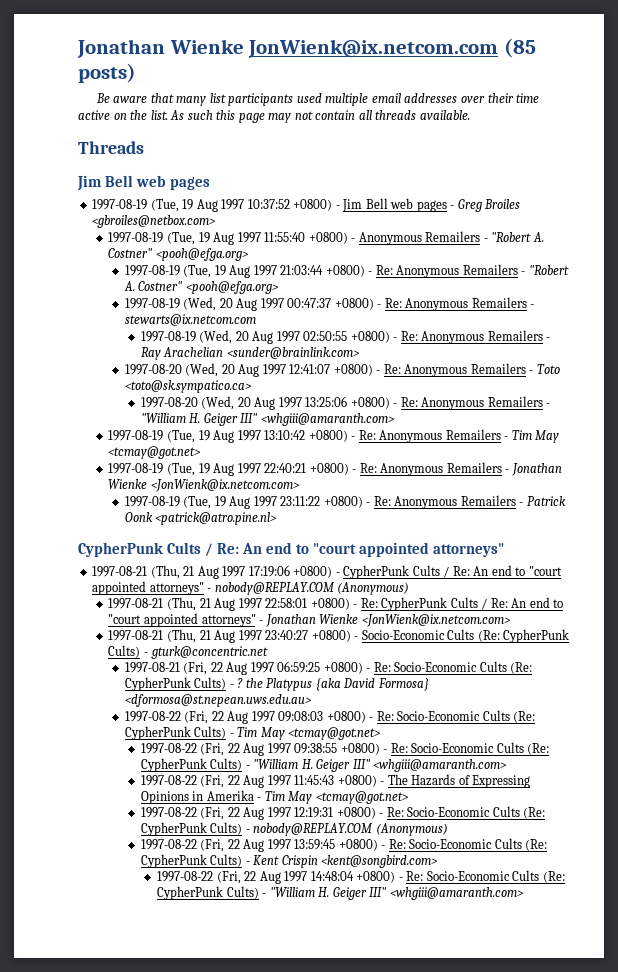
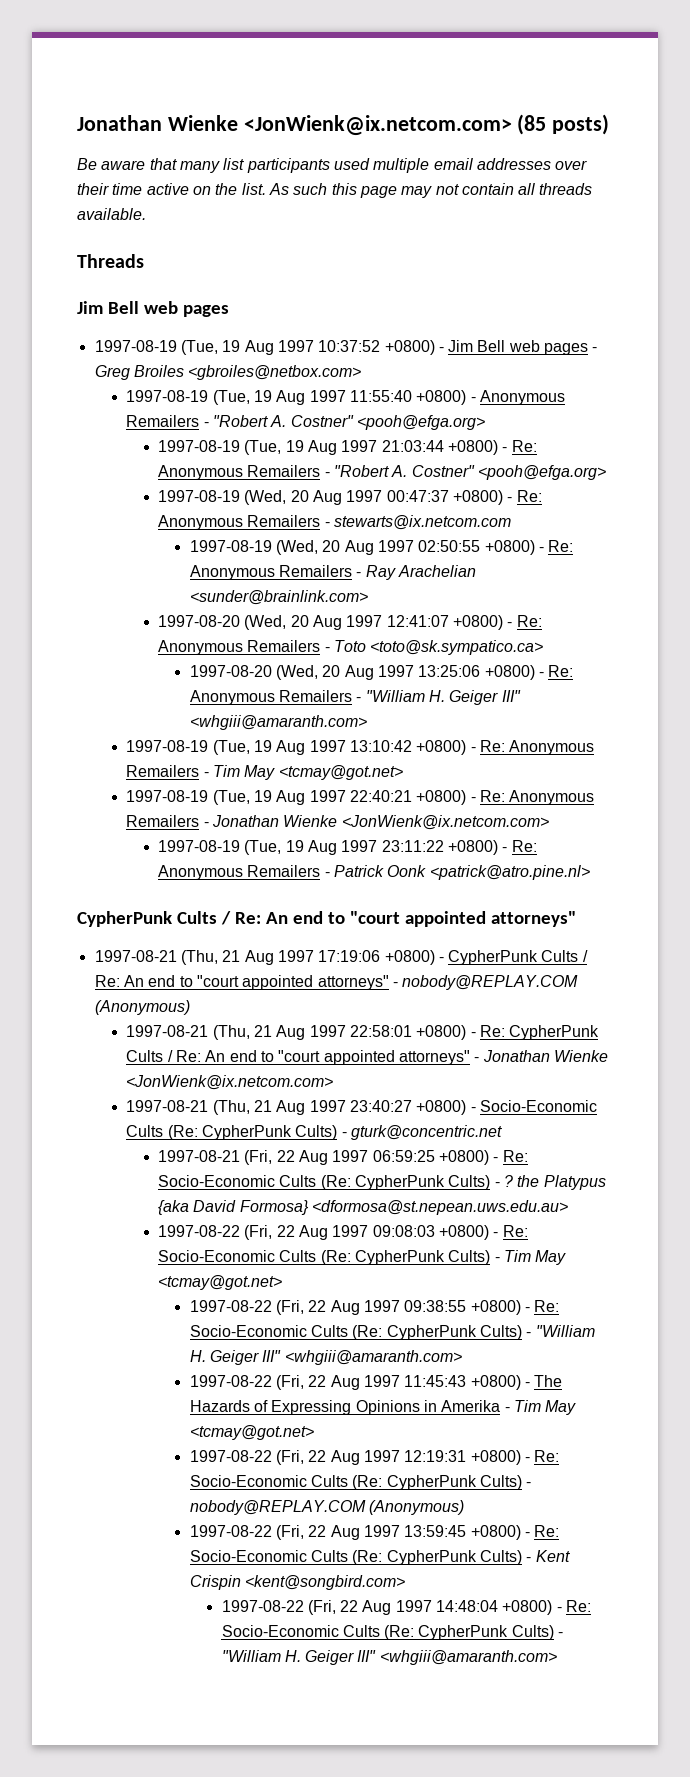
- Jonathan Wienke JonWienk@ix.netcom.com (85 posts)
+ Jonathan Wienke <JonWienk@ix.netcom.com> (85 posts)

